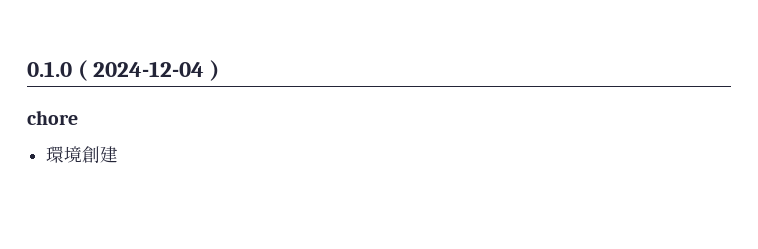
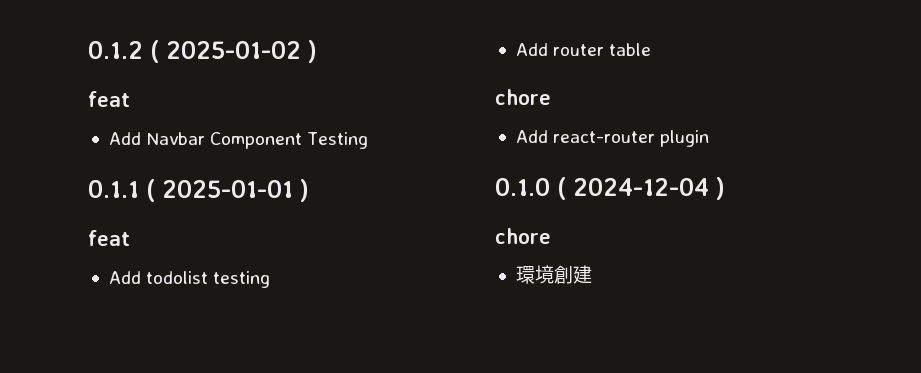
+ 0.1.2 ( 2025-01-02 )
+ feat
+ Add Navbar Component Testing
+ 0.1.1 ( 2025-01-01 )
+ feat
+ Add todolist testing
+ Add router table
+ chore
+ Add react-router plugin

